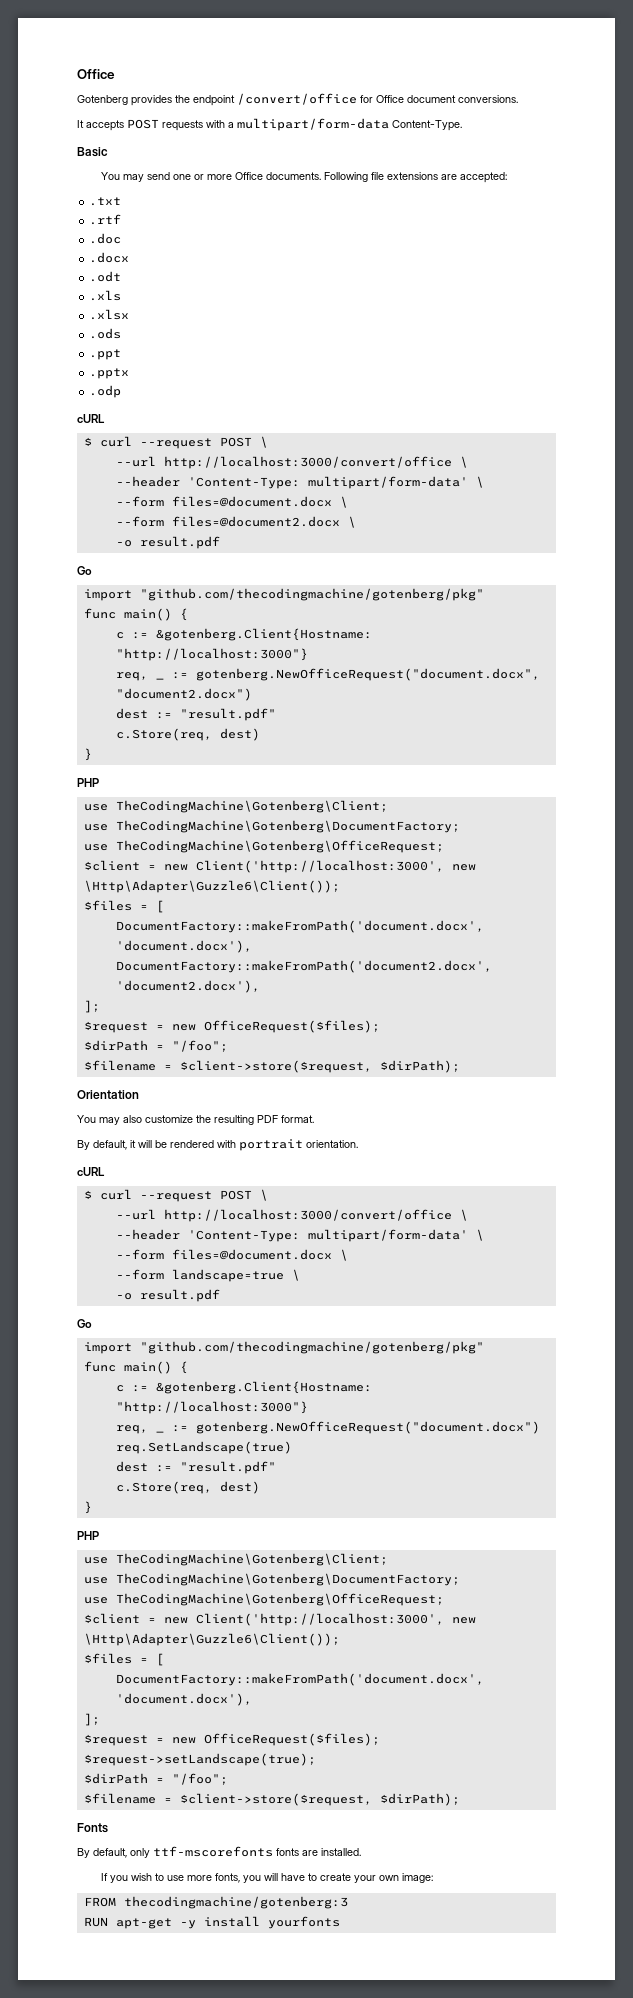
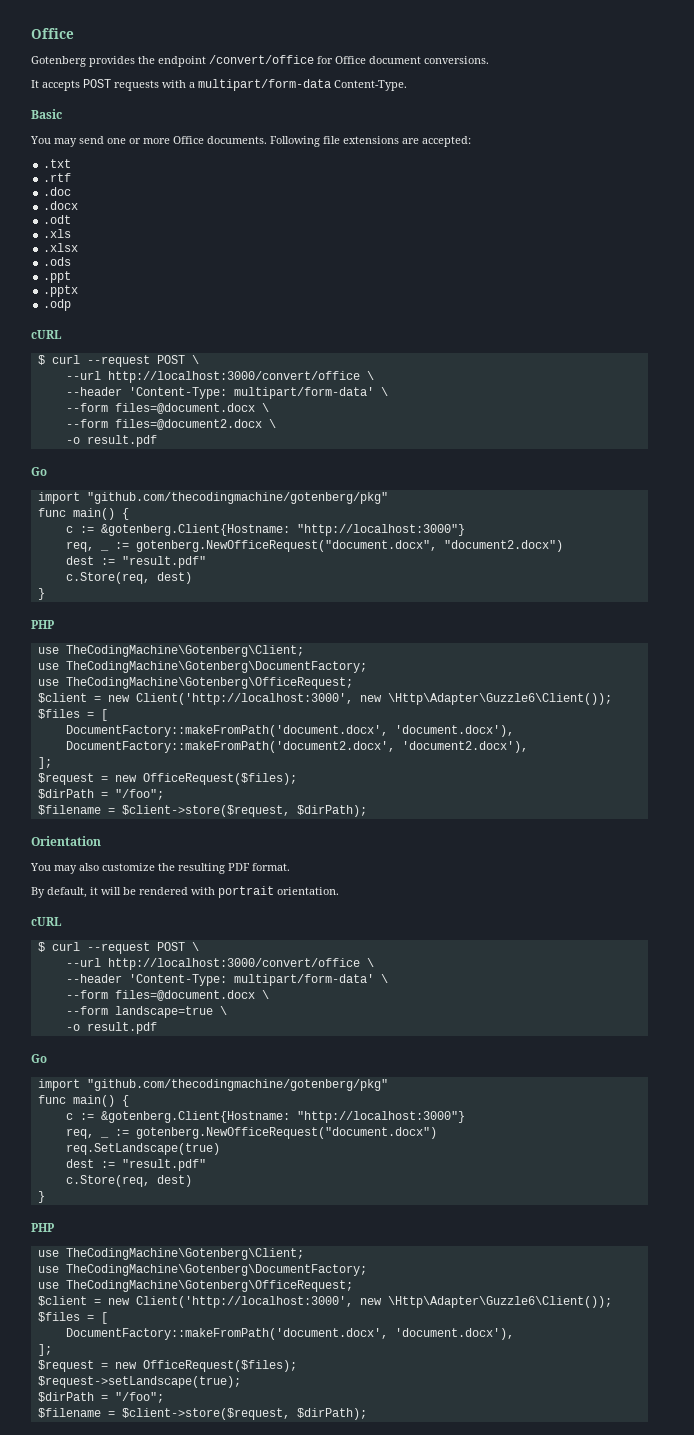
- Fonts
- By default, only ttf-mscorefonts fonts are installed.
- If you wish to use more fonts, you will have to create your own image:
- FROM thecodingmachine/gotenberg:3
- RUN apt-get -y install yourfonts

